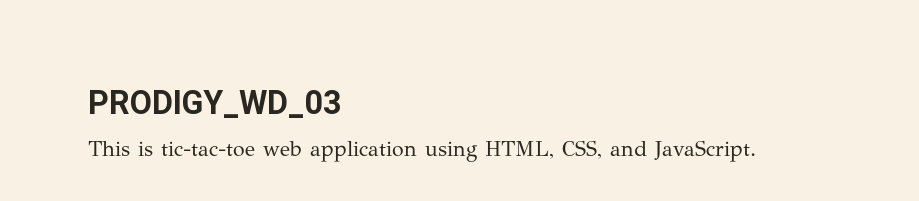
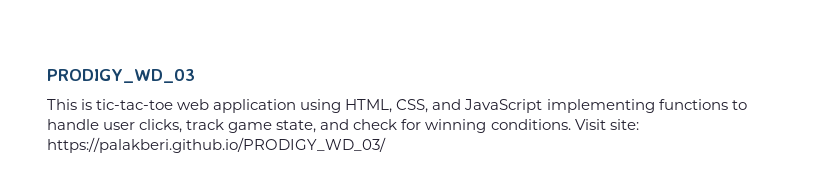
- This is tic-tac-toe web application using HTML, CSS, and JavaScript.
+ This is tic-tac-toe web application using HTML, CSS, and JavaScript implementing functions to handle user clicks, track game state, and check for winning conditions. Visit site: https://palakberi.github.io/PRODIGY_WD_03/

